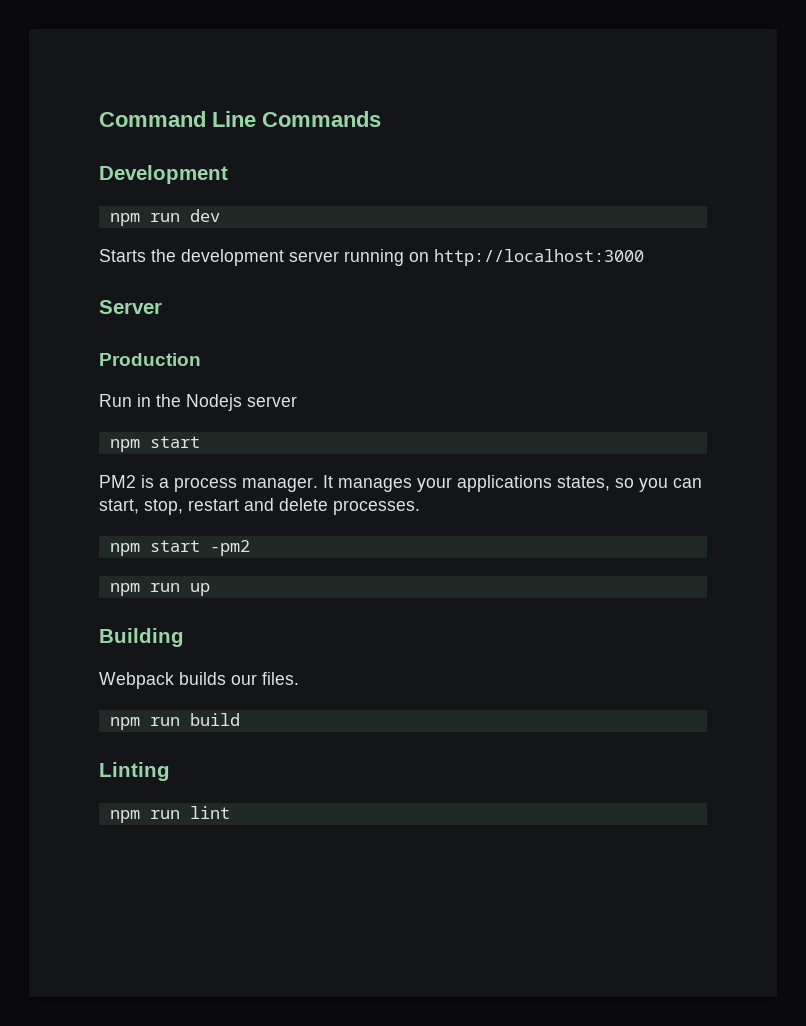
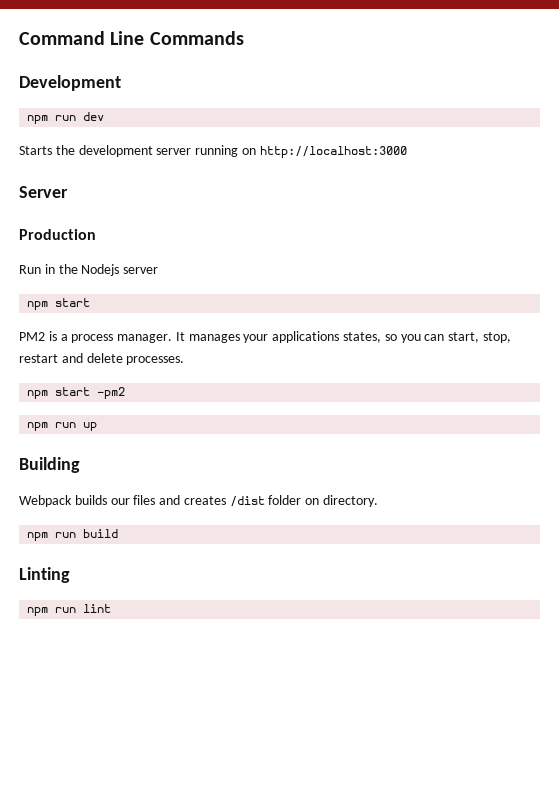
- Webpack builds our files.
+ Webpack builds our files and creates /dist folder on directory.

